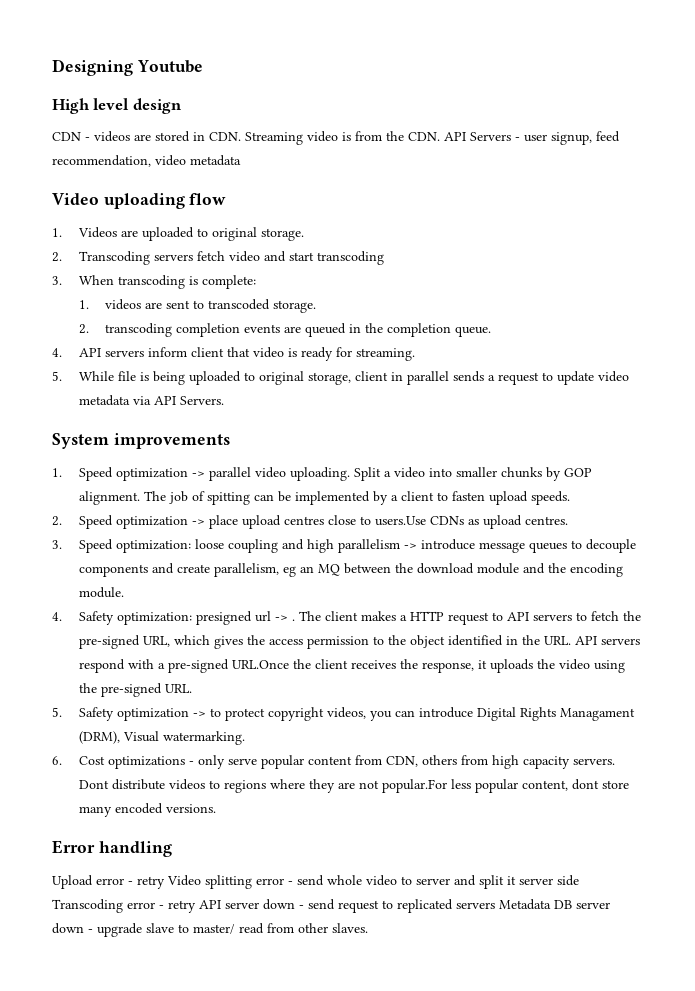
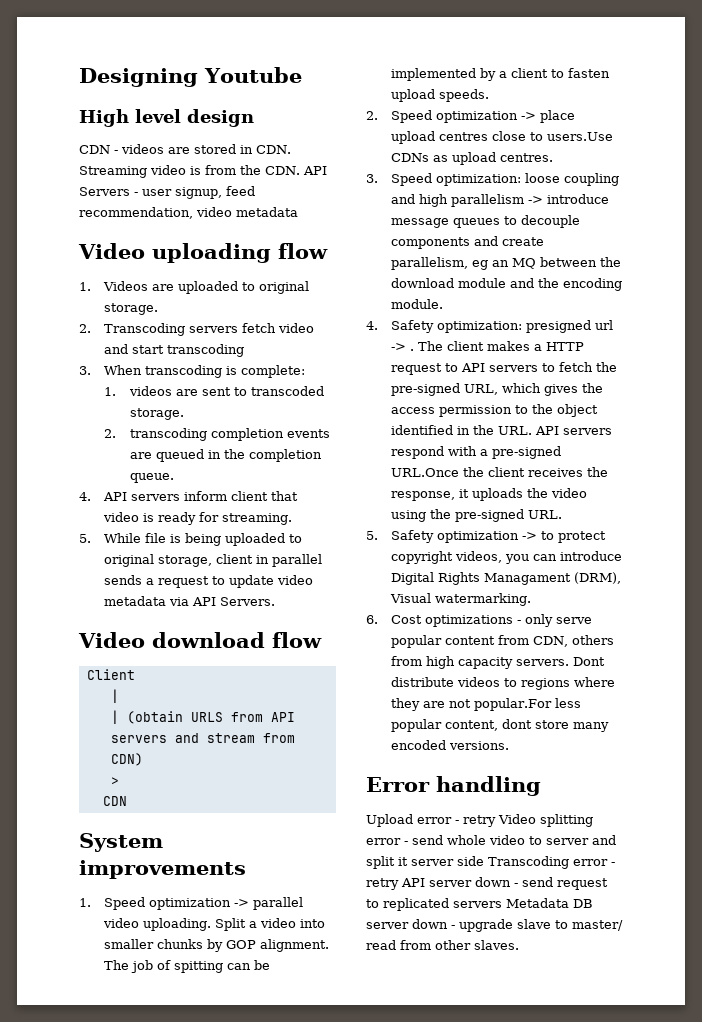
+ Video download flow
+ Client
+ |
+ | (obtain URLS from API servers and stream from CDN)
+ >
+ CDN

